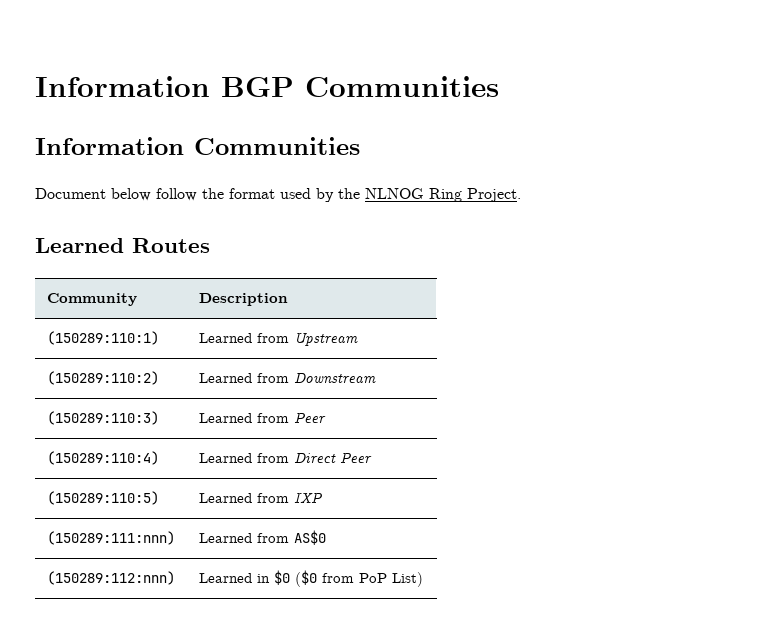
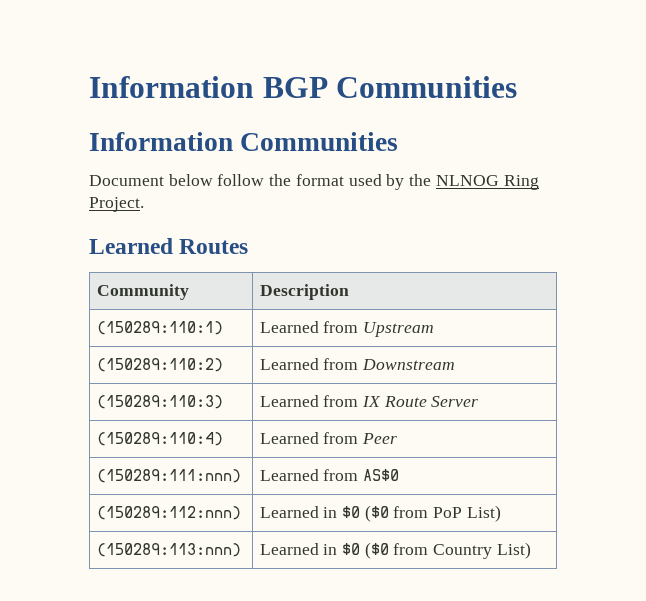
- (150289:110:3) | Learned from Peer
+ (150289:110:3) | Learned from IX Route Server
- (150289:110:4) | Learned from Direct Peer
- (150289:110:5) | Learned from IXP
+ (150289:110:4) | Learned from Peer
+ (150289:113:nnn) | Learned in $0 ($0 from Country List)

